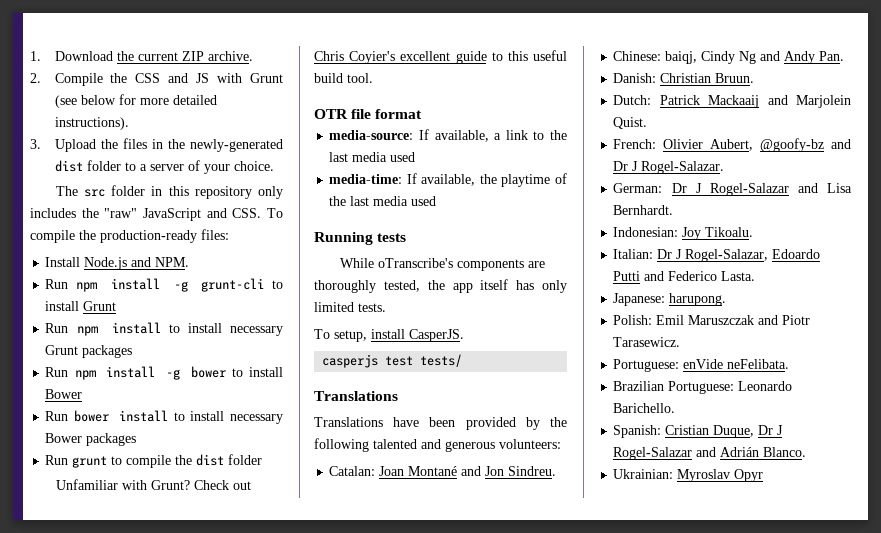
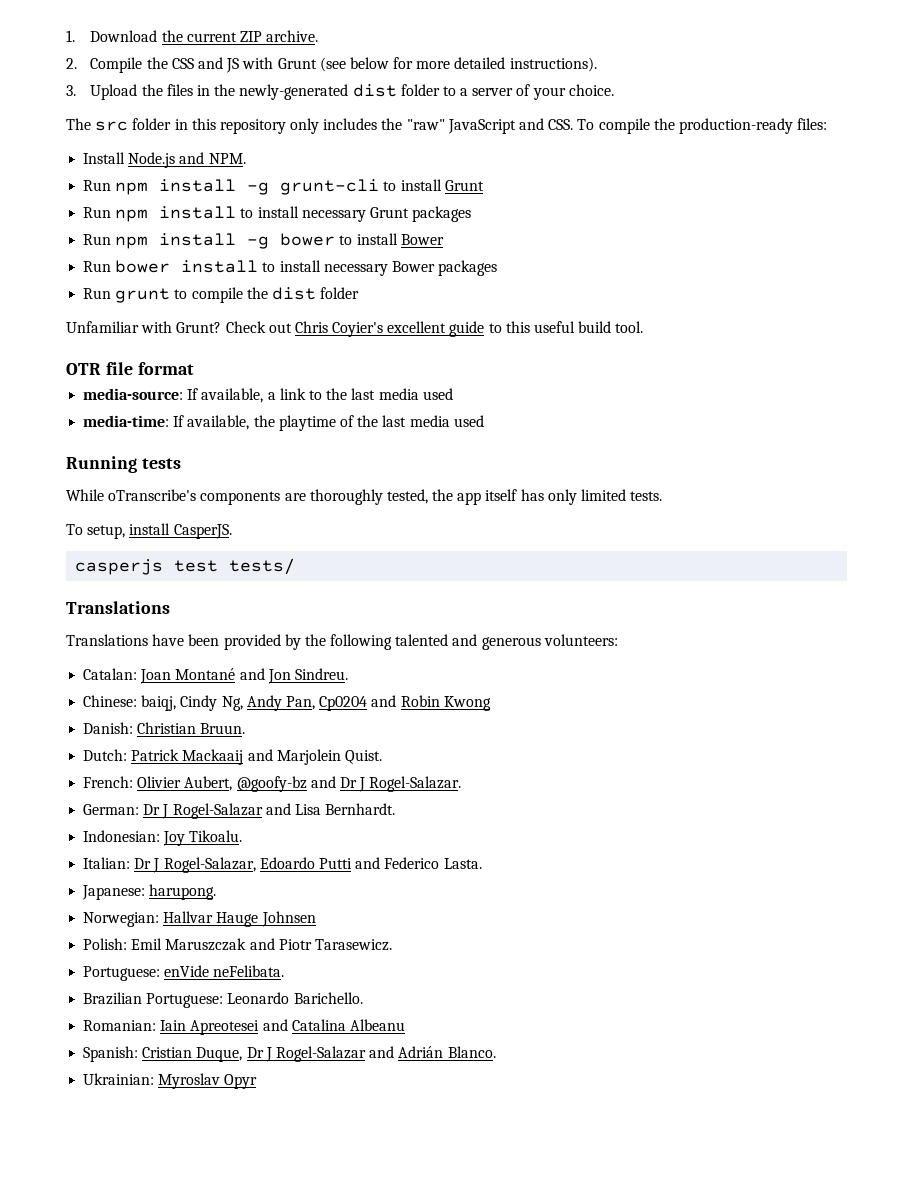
- Chinese: baiqj, Cindy Ng and Andy Pan.
+ Chinese: baiqj, Cindy Ng, Andy Pan, Cp0204 and Robin Kwong
+ Norwegian: Hallvar Hauge Johnsen
+ Romanian: Iain Apreotesei and Catalina Albeanu

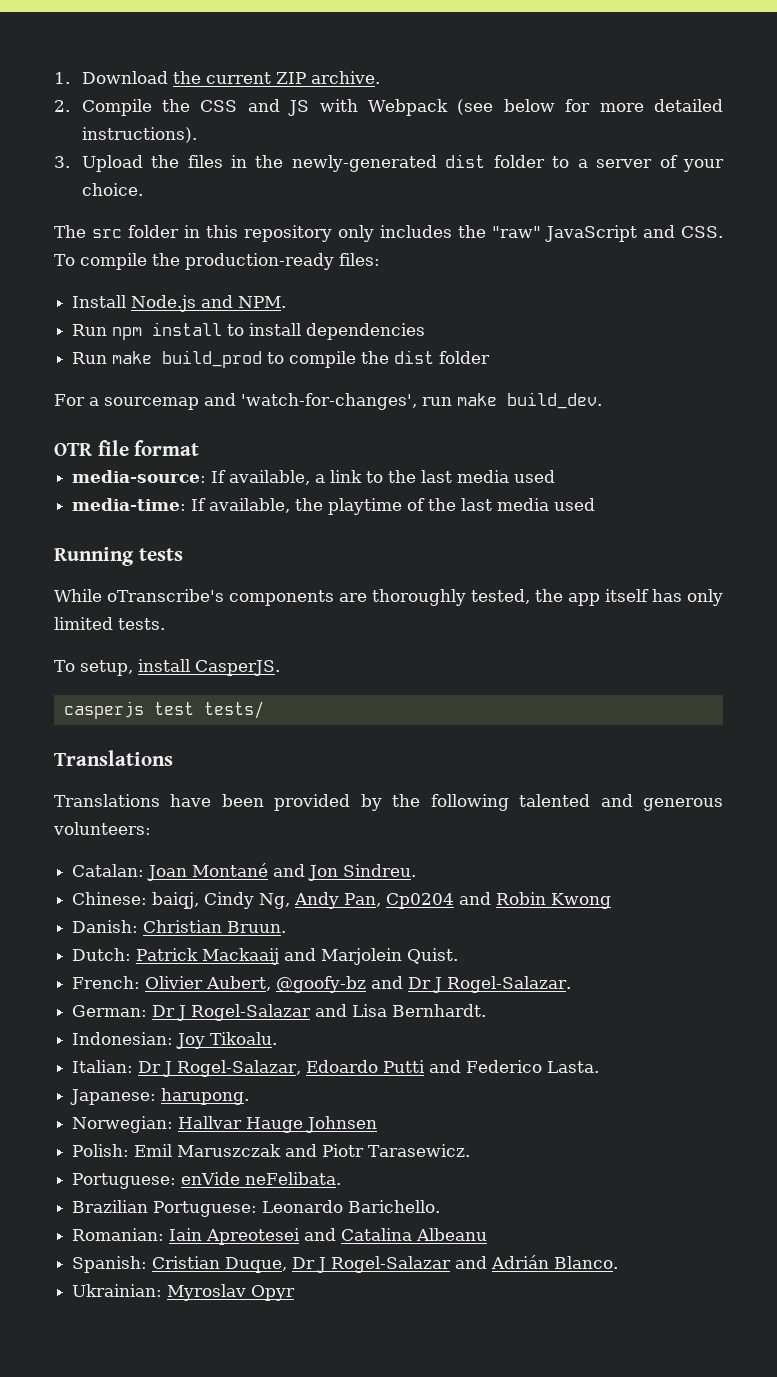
- 2. Compile the CSS and JS with Grunt (see below for more detailed instructions).
+ 2. Compile the CSS and JS with Webpack (see below for more detailed instructions).
- Run npm install -g grunt-cli to install Grunt
- Run npm install to install necessary Grunt packages
- Run npm install -g bower to install Bower
- Run bower install to install necessary Bower packages
- Run grunt to compile the dist folder
+ Run npm install to install dependencies
+ Run make build_prod to compile the dist folder
- Unfamiliar with Grunt? Check out Chris Coyier's excellent guide to this useful build tool.
+ For a sourcemap and 'watch-for-changes', run make build_dev.

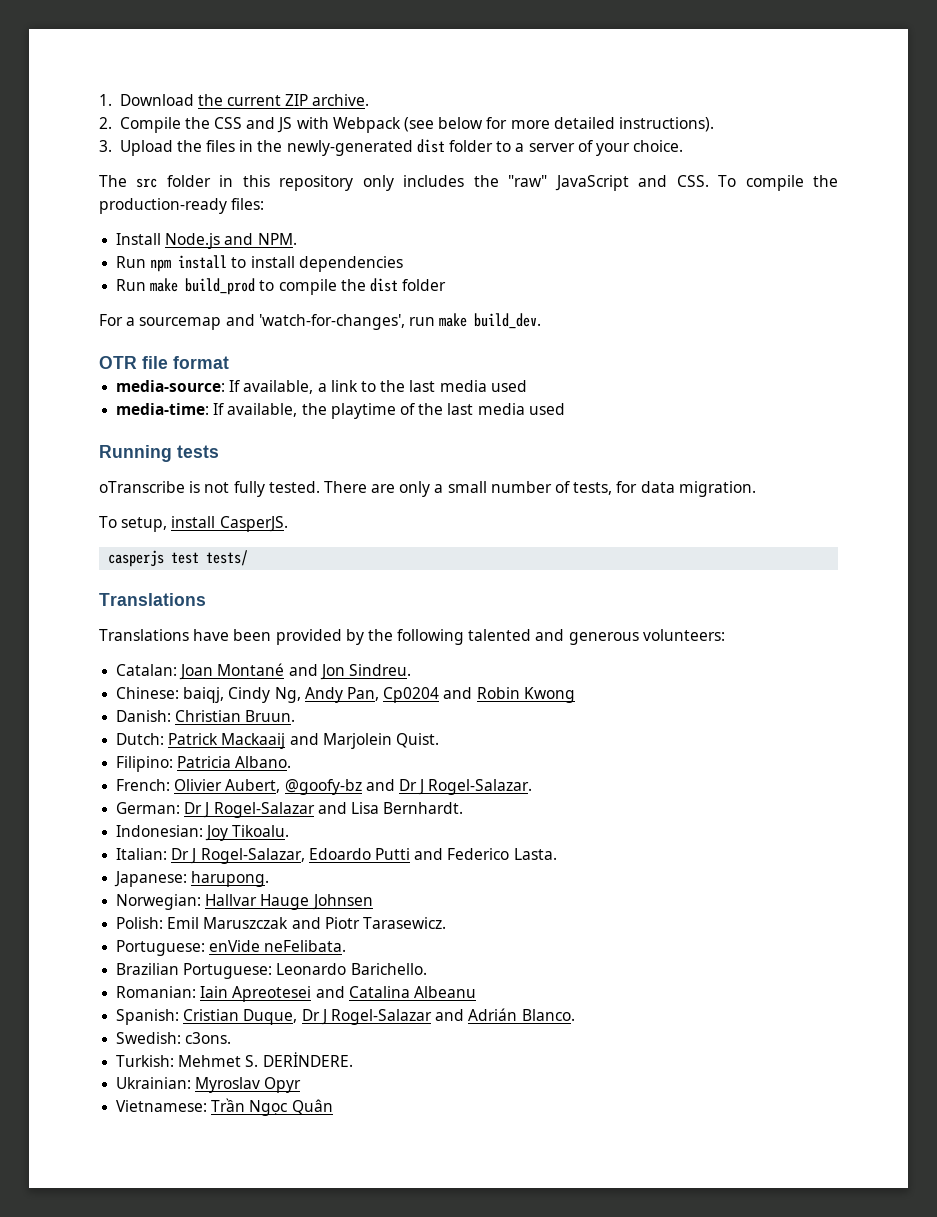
- While oTranscribe's components are thoroughly tested, the app itself has only limited tests.
+ oTranscribe is not fully tested. There are only a small number of tests, for data migration.
+ Filipino: Patricia Albano.
+ Swedish: c3ons.
+ Turkish: Mehmet S. DERİNDERE.
+ Vietnamese: Trần Ngọc Quân

